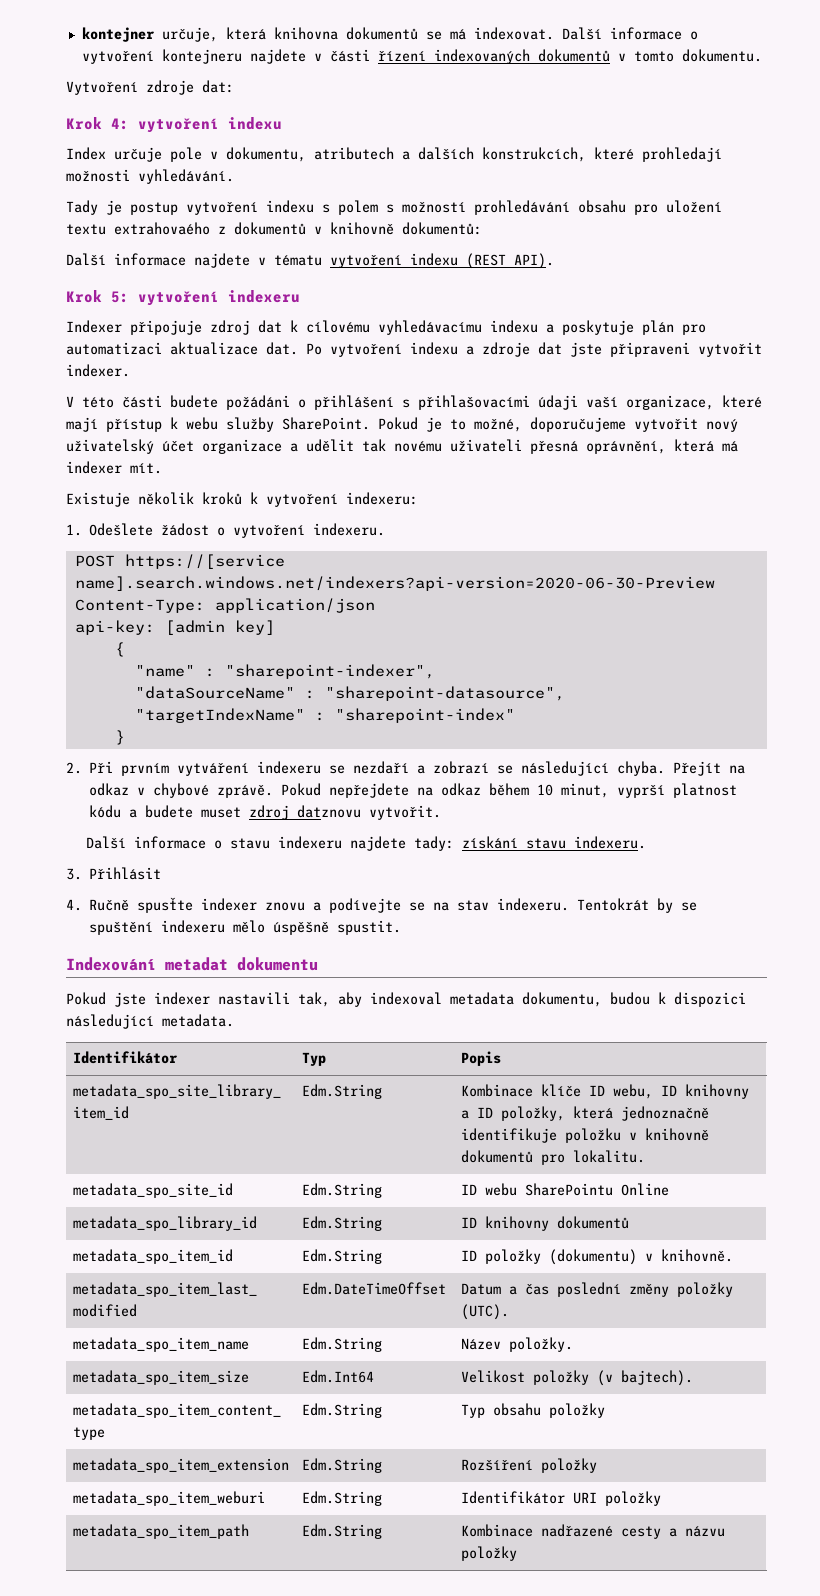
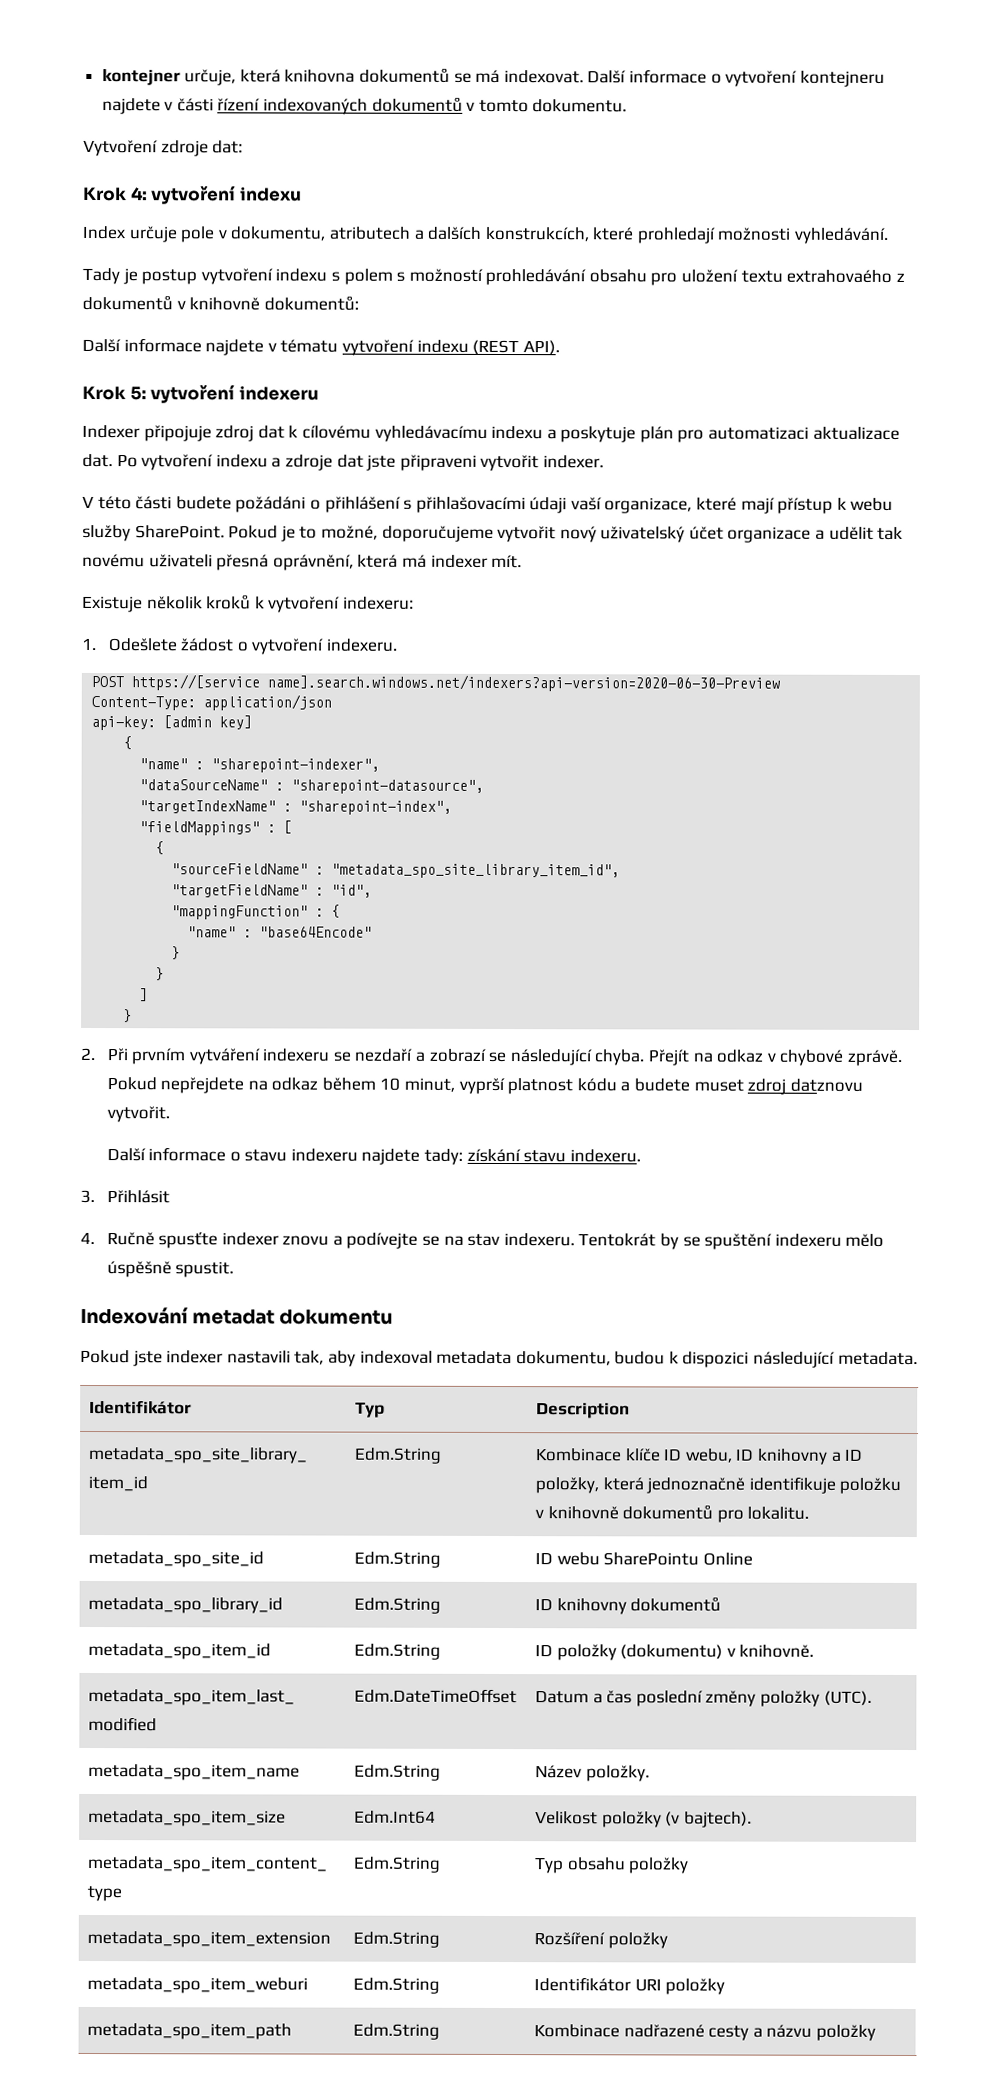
- "targetIndexName" : "sharepoint-index"
+ "targetIndexName" : "sharepoint-index",
+ "fieldMappings" : [
+ {
+ "sourceFieldName" : "metadata_spo_site_library_item_id",
+ "targetFieldName" : "id",
+ "mappingFunction" : {
+ "name" : "base64Encode"
+ }
+ }
+ ]
- Identifikátor | Typ | Popis
+ Identifikátor | Typ | Description

